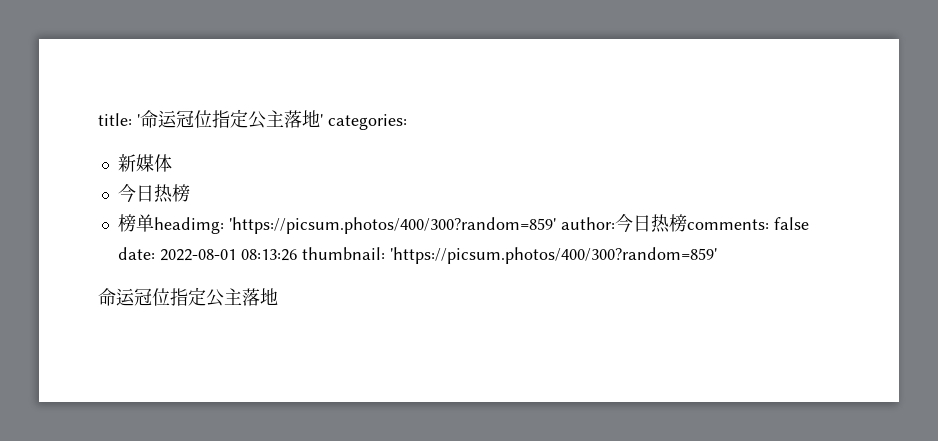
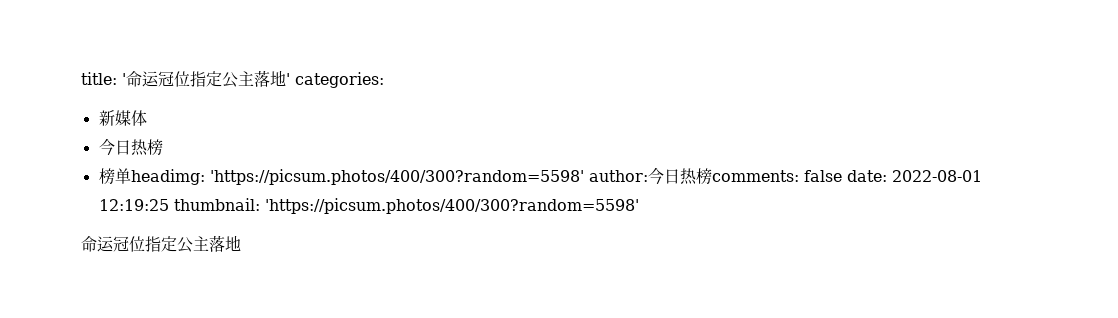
- 榜单headimg: 'https://picsum.photos/400/300?random=859' author:今日热榜comments: false date: 2022-08-01 08:13:26 thumbnail: 'https://picsum.photos/400/300?random=859'
+ 榜单headimg: 'https://picsum.photos/400/300?random=5598' author:今日热榜comments: false date: 2022-08-01 12:19:25 thumbnail: 'https://picsum.photos/400/300?random=5598'

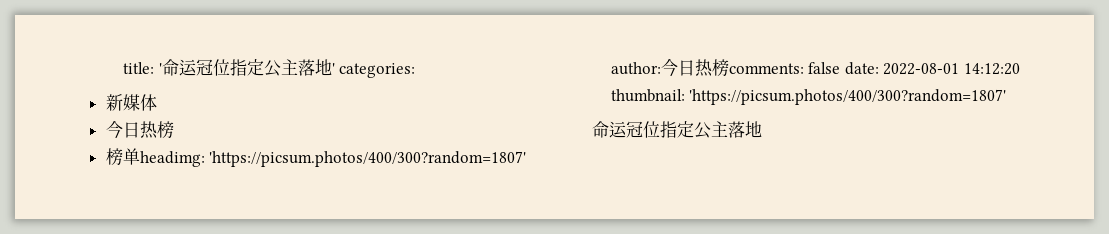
- 榜单headimg: 'https://picsum.photos/400/300?random=5598' author:今日热榜comments: false date: 2022-08-01 12:19:25 thumbnail: 'https://picsum.photos/400/300?random=5598'
+ 榜单headimg: 'https://picsum.photos/400/300?random=1807' author:今日热榜comments: false date: 2022-08-01 14:12:20 thumbnail: 'https://picsum.photos/400/300?random=1807'

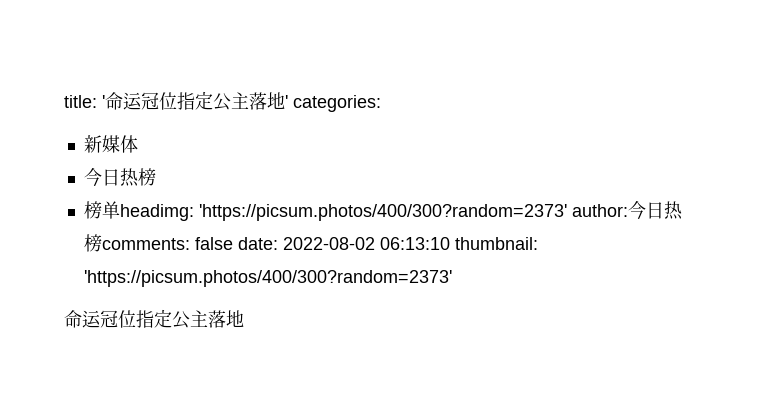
- 榜单headimg: 'https://picsum.photos/400/300?random=1807' author:今日热榜comments: false date: 2022-08-01 14:12:20 thumbnail: 'https://picsum.photos/400/300?random=1807'
+ 榜单headimg: 'https://picsum.photos/400/300?random=2373' author:今日热榜comments: false date: 2022-08-02 06:13:10 thumbnail: 'https://picsum.photos/400/300?random=2373'

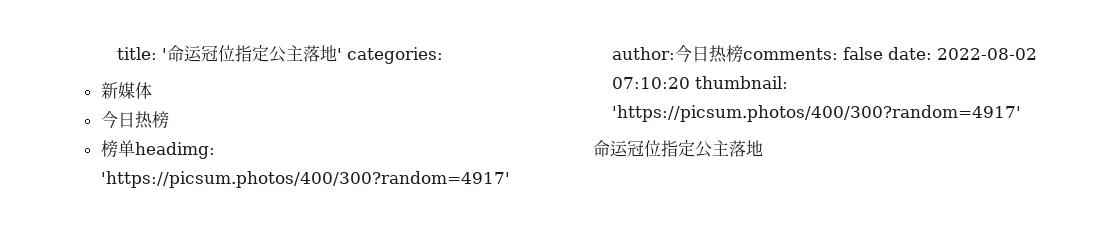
- 榜单headimg: 'https://picsum.photos/400/300?random=2373' author:今日热榜comments: false date: 2022-08-02 06:13:10 thumbnail: 'https://picsum.photos/400/300?random=2373'
+ 榜单headimg: 'https://picsum.photos/400/300?random=4917' author:今日热榜comments: false date: 2022-08-02 07:10:20 thumbnail: 'https://picsum.photos/400/300?random=4917'

